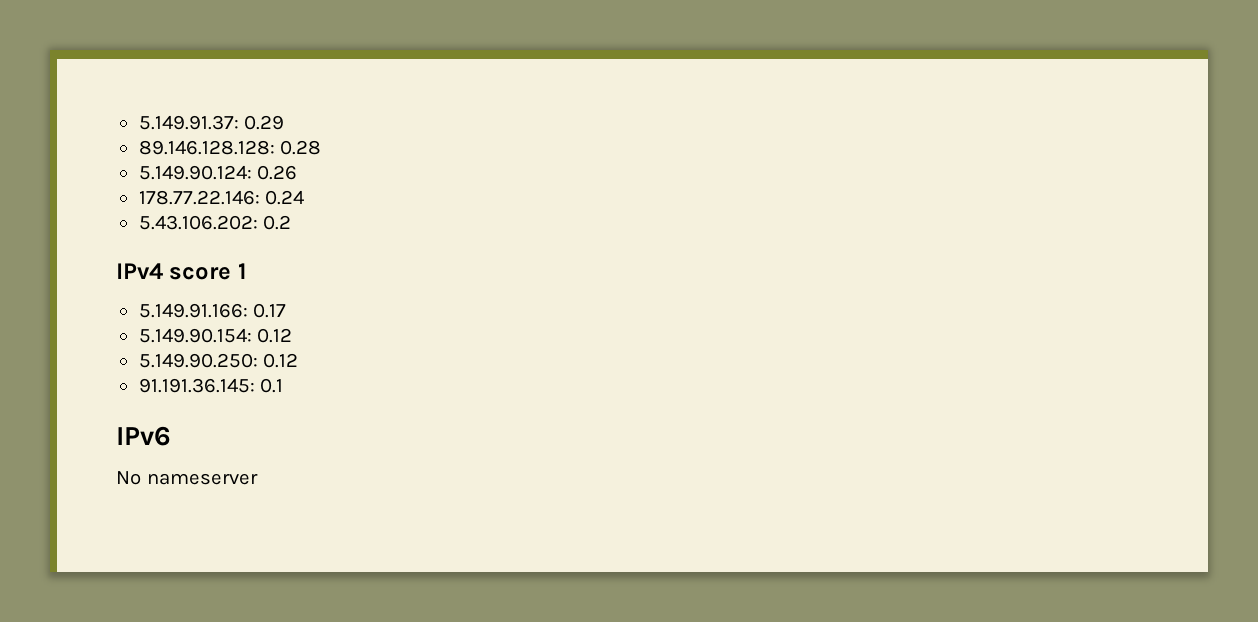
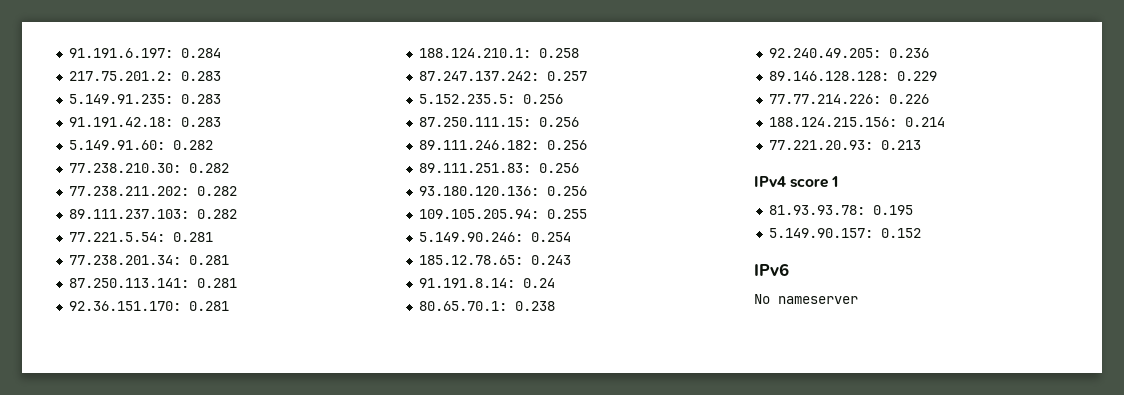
- 5.149.91.37: 0.29
- 89.146.128.128: 0.28
- 5.149.90.124: 0.26
- 178.77.22.146: 0.24
- 5.43.106.202: 0.2
+ 91.191.6.197: 0.284
+ 217.75.201.2: 0.283
+ 5.149.91.235: 0.283
+ 91.191.42.18: 0.283
+ 5.149.91.60: 0.282
+ 77.238.210.30: 0.282
+ 77.238.211.202: 0.282
+ 89.111.237.103: 0.282
+ 77.221.5.54: 0.281
+ 77.238.201.34: 0.281
+ 87.250.113.141: 0.281
+ 92.36.151.170: 0.281
+ 188.124.210.1: 0.258
+ 87.247.137.242: 0.257
+ 5.152.235.5: 0.256
+ 87.250.111.15: 0.256
+ 89.111.246.182: 0.256
+ 89.111.251.83: 0.256
+ 93.180.120.136: 0.256
+ 109.105.205.94: 0.255
+ 5.149.90.246: 0.254
+ 185.12.78.65: 0.243
+ 91.191.8.14: 0.24
+ 80.65.70.1: 0.238
+ 92.240.49.205: 0.236
+ 89.146.128.128: 0.229
+ 77.77.214.226: 0.226
+ 188.124.215.156: 0.214
+ 77.221.20.93: 0.213
  IPv4 score 1
- 5.149.91.166: 0.17
- 5.149.90.154: 0.12
- 5.149.90.250: 0.12
- 91.191.36.145: 0.1
+ 81.93.93.78: 0.195
+ 5.149.90.157: 0.152

